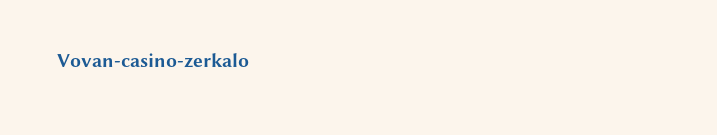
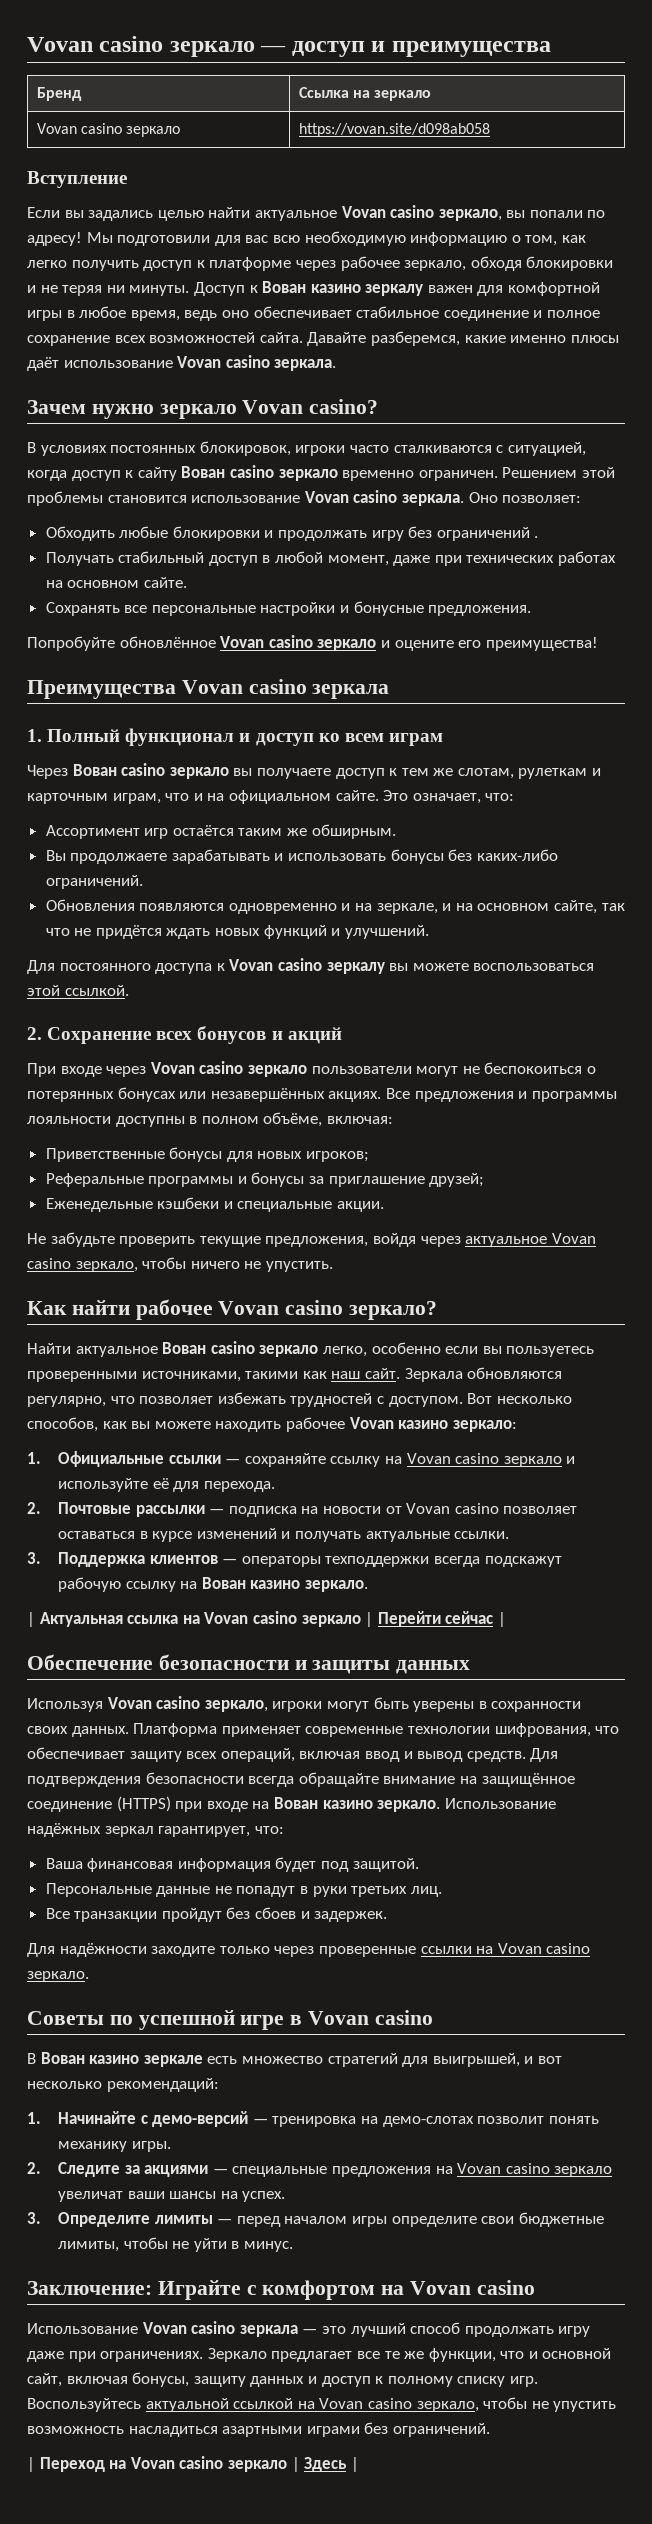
- Vovan-casino-zerkalo
+ Vovan casino зеркало — доступ и преимущества
+ Бренд | Ссылка на зеркало
+ Vovan casino зеркало | https://vovan.site/d098ab058
+ Вступление
+ Если вы задались целью найти актуальное Vovan casino зеркало, вы попали по адресу! Мы подготовили для вас всю необходимую информацию о том, как легко получить доступ к платформе через рабочее зеркало, обходя блокировки и не теряя ни минуты. Доступ к Вован казино зеркалу важен для комфортной игры в любое время, ведь оно обеспечивает стабильное соединение и полное сохранение всех возможностей сайта. Давайте разберемся, какие именно плюсы даёт использование Vovan casino зеркала.
+ Зачем нужно зеркало Vovan casino?
+ В условиях постоянных блокировок, игроки часто сталкиваются с ситуацией, когда доступ к сайту Вован casino зеркало временно ограничен. Решением этой проблемы становится использование Vovan casino зеркала. Оно позволяет:
+ Обходить любые блокировки и продолжать игру без ограничений .
+ Получать стабильный доступ в любой момент, даже при технических работах на основном сайте.
+ Сохранять все персональные настройки и бонусные предложения.
+ Попробуйте обновлённое Vovan casino зеркало и оцените его преимущества!
+ Преимущества Vovan casino зеркала
+ 1. Полный функционал и доступ ко всем играм
+ Через Вован casino зеркало вы получаете доступ к тем же слотам, рулеткам и карточным играм, что и на официальном сайте. Это означает, что:
+ Ассортимент игр остаётся таким же обширным.
+ Вы продолжаете зарабатывать и использовать бонусы без каких-либо ограничений.
+ Обновления появляются одновременно и на зеркале, и на основном сайте, так что не придётся ждать новых функций и улучшений.
+ Для постоянного доступа к Vovan casino зеркалу вы можете воспользоваться этой ссылкой.
+ 2. Сохранение всех бонусов и акций
+ При входе через Vovan casino зеркало пользователи могут не беспокоиться о потерянных бонусах или незавершённых акциях. Все предложения и программы лояльности доступны в полном объёме, включая:
+ Приветственные бонусы для новых игроков;
+ Реферальные программы и бонусы за приглашение друзей;
+ Еженедельные кэшбеки и специальные акции.
+ Не забудьте проверить текущие предложения, войдя через актуальное Vovan casino зеркало, чтобы ничего не упустить.
+ Как найти рабочее Vovan casino зеркало?
+ Найти актуальное Вован casino зеркало легко, особенно если вы пользуетесь проверенными источниками, такими как наш сайт. Зеркала обновляются регулярно, что позволяет избежать трудностей с доступом. Вот несколько способов, как вы можете находить рабочее Vovan казино зеркало:
+ 1. Официальные ссылки — сохраняйте ссылку на Vovan casino зеркало и используйте её для перехода.
+ 2. Почтовые рассылки — подписка на новости от Vovan casino позволяет оставаться в курсе изменений и получать актуальные ссылки.
+ 3. Поддержка клиентов — операторы техподдержки всегда подскажут рабочую ссылку на Вован казино зеркало.
+ | Актуальная ссылка на Vovan casino зеркало | Перейти сейчас |
+ Обеспечение безопасности и защиты данных
+ Используя Vovan casino зеркало, игроки могут быть уверены в сохранности своих данных. Платформа применяет современные технологии шифрования, что обеспечивает защиту всех операций, включая ввод и вывод средств. Для подтверждения безопасности всегда обращайте внимание на защищённое соединение (HTTPS) при входе на Вован казино зеркало. Использование надёжных зеркал гарантирует, что:
+ Ваша финансовая информация будет под защитой.
+ Персональные данные не попадут в руки третьих лиц.
+ Все транзакции пройдут без сбоев и задержек.
+ Для надёжности заходите только через проверенные ссылки на Vovan casino зеркало.
+ Советы по успешной игре в Vovan casino
+ В Вован казино зеркале есть множество стратегий для выигрышей, и вот несколько рекомендаций:
+ 1. Начинайте с демо-версий — тренировка на демо-слотах позволит понять механику игры.
+ 2. Следите за акциями — специальные предложения на Vovan casino зеркало увеличат ваши шансы на успех.
+ 3. Определите лимиты — перед началом игры определите свои бюджетные лимиты, чтобы не уйти в минус.
+ Заключение: Играйте с комфортом на Vovan casino
+ Использование Vovan casino зеркала — это лучший способ продолжать игру даже при ограничениях. Зеркало предлагает все те же функции, что и основной сайт, включая бонусы, защиту данных и доступ к полному списку игр. Воспользуйтесь актуальной ссылкой на Vovan casino зеркало, чтобы не упустить возможность насладиться азартными играми без ограничений.
+ | Переход на Vovan casino зеркало | Здесь |

